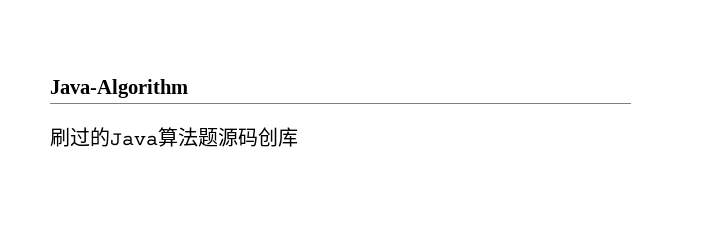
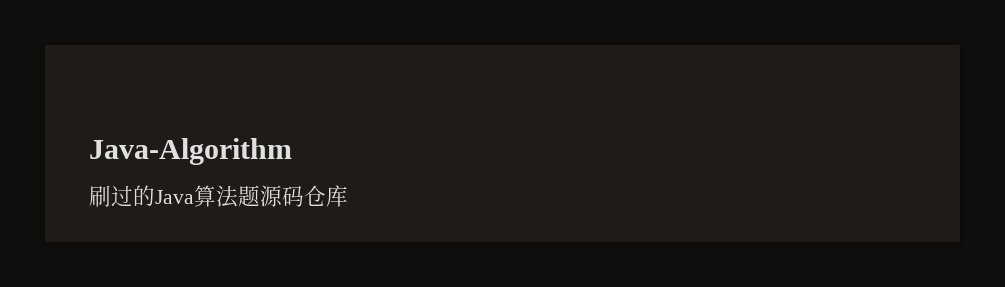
- 刷过的Java算法题源码创库
+ 刷过的Java算法题源码仓库

